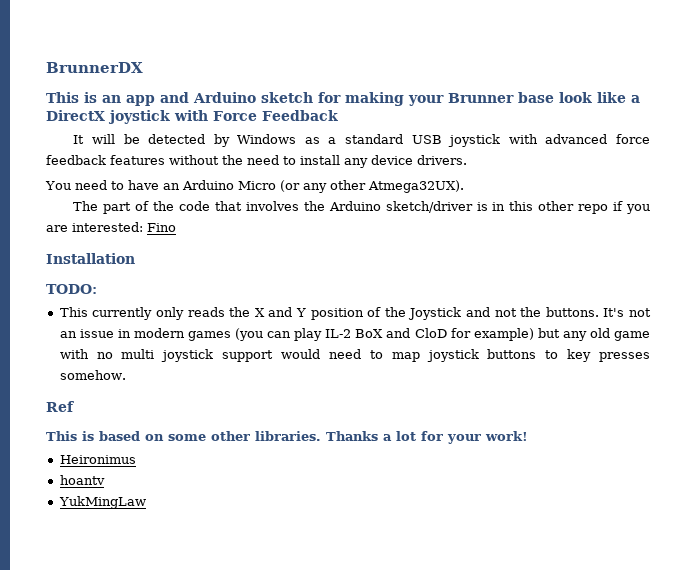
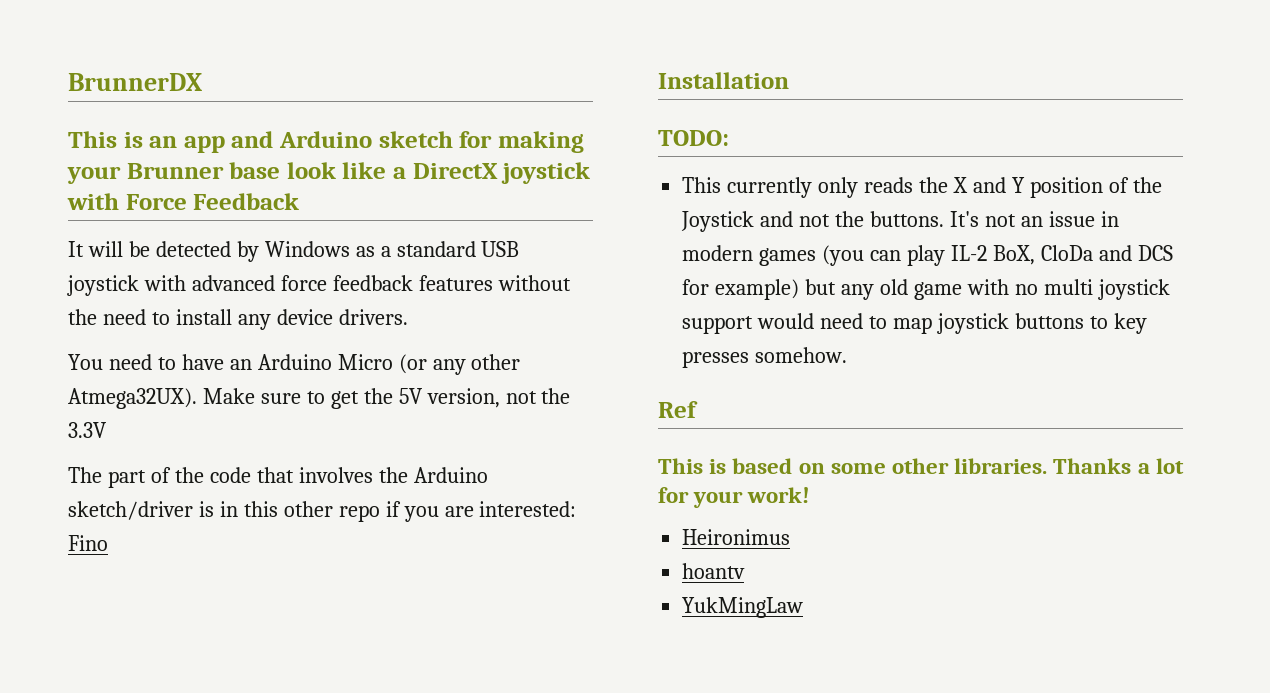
+ Make sure to get the 5V version, not the 3.3V
- It's not an issue in modern games (you can play IL-2 BoX and CloD for example) but any old game with no multi joystick support would need to map joystick buttons to key presses somehow.
+ It's not an issue in modern games (you can play IL-2 BoX, CloDa and DCS for example) but any old game with no multi joystick support would need to map joystick buttons to key presses somehow.

